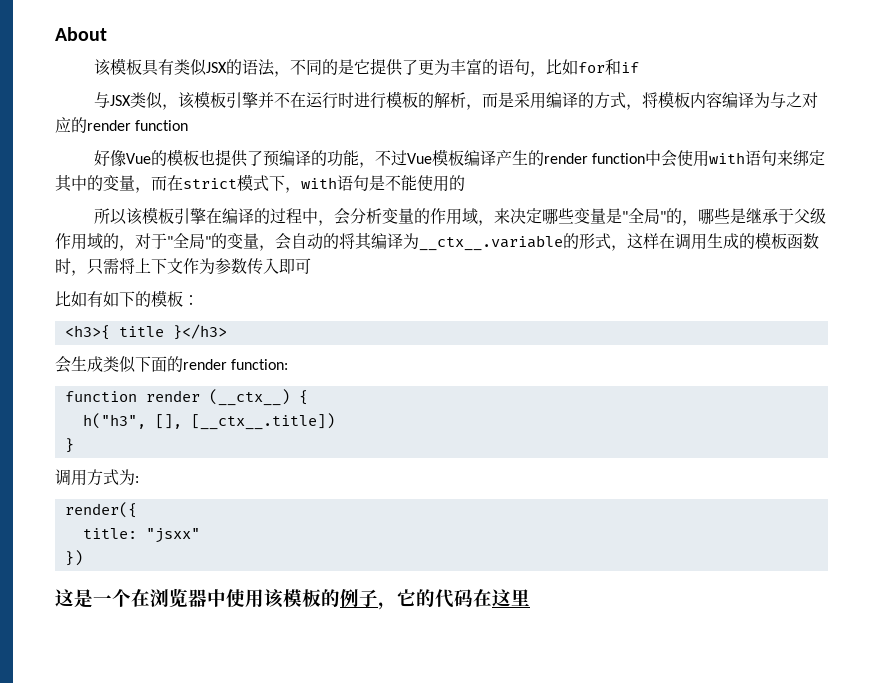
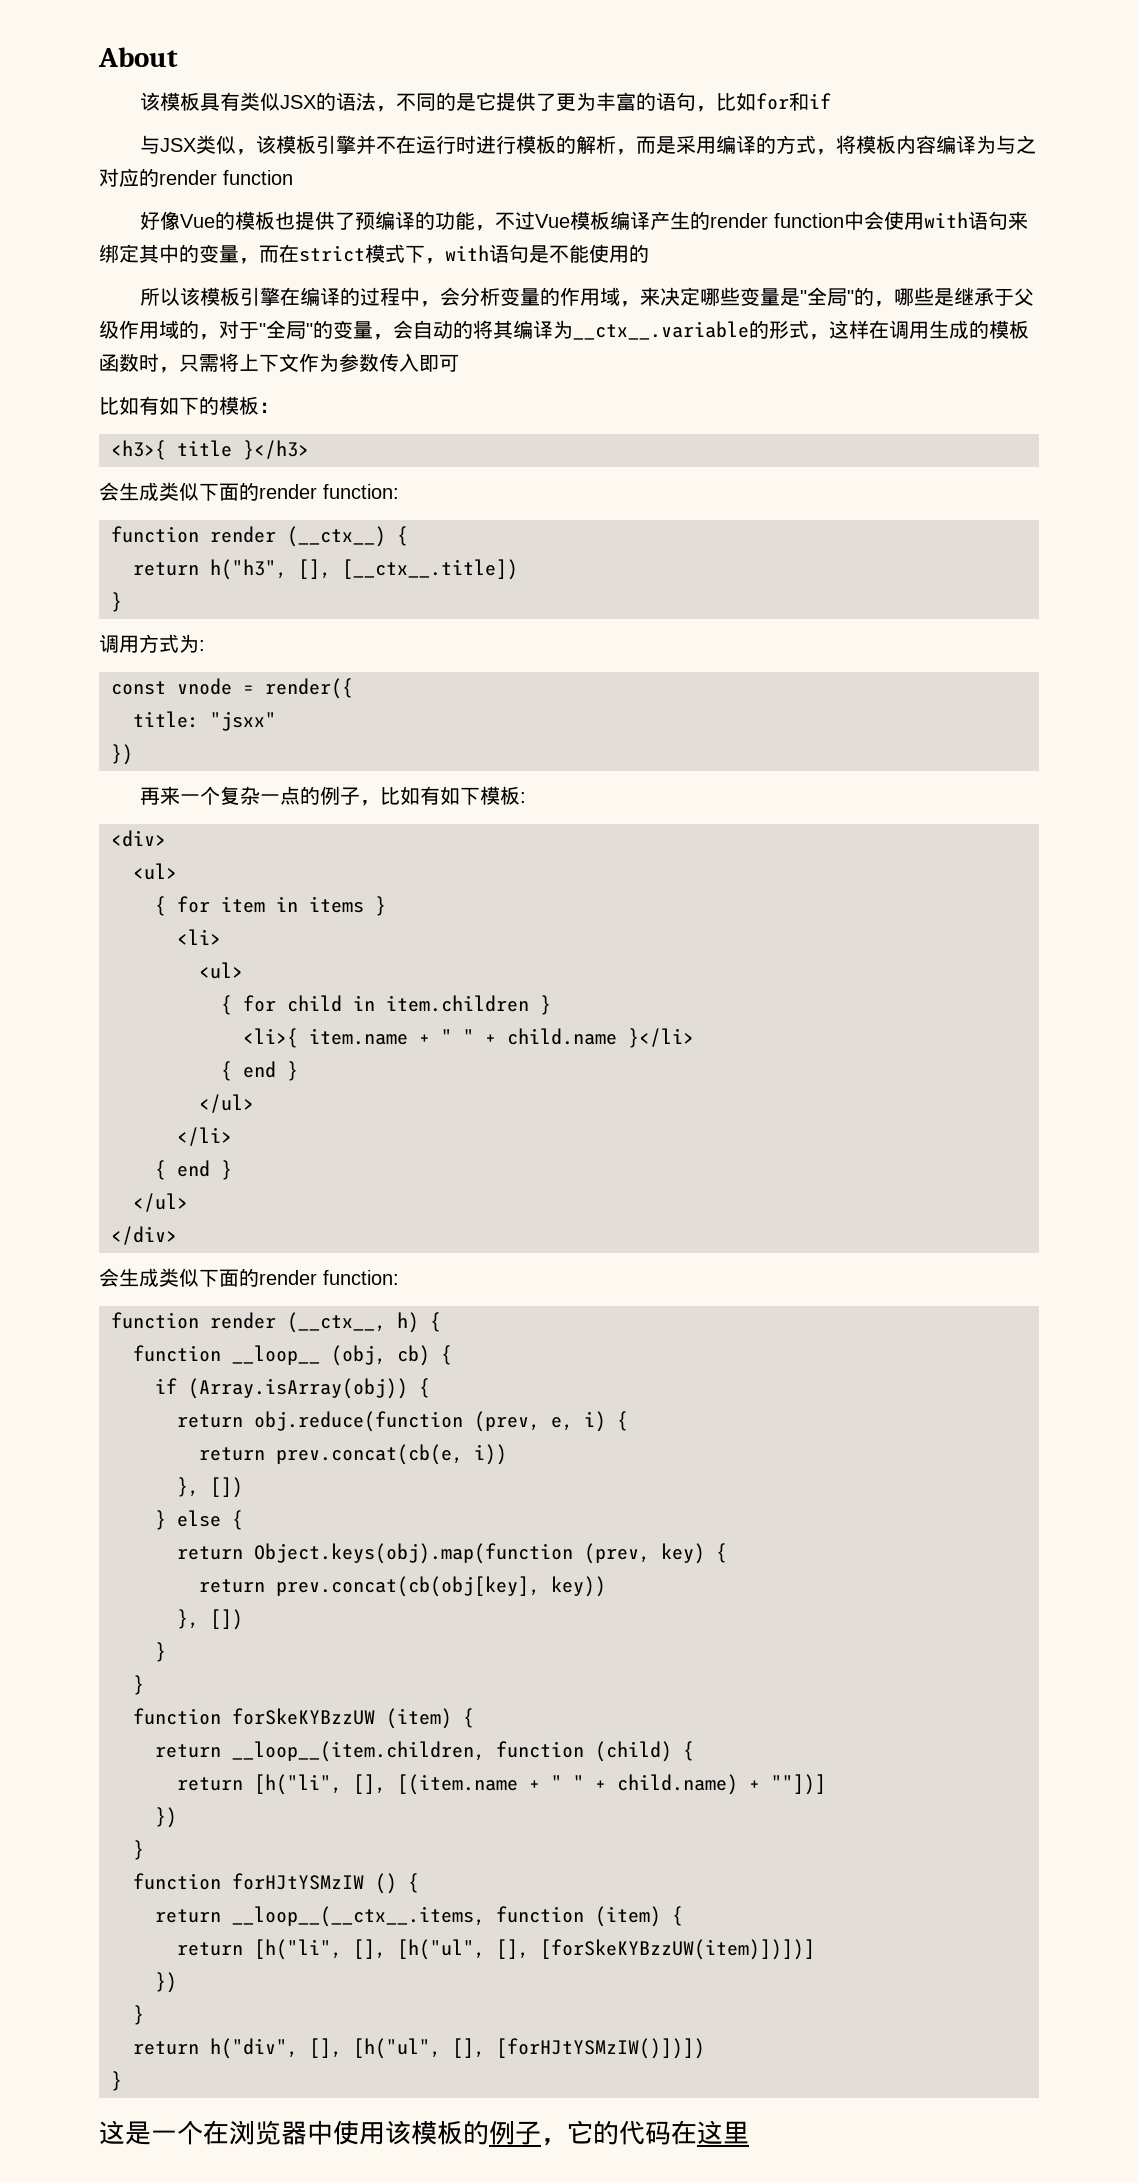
- h("h3", [], [__ctx__.title])
+ return h("h3", [], [__ctx__.title])
- render({
+ const vnode = render({
+ 再来一个复杂一点的例子，比如有如下模板:
+ <div>
+ <ul>
+ { for item in items }
+ <li>
+ <ul>
+ { for child in item.children }
+ <li>{ item.name + " " + child.name }</li>
+ { end }
+ </ul>
+ </li>
+ { end }
+ </ul>
+ </div>
+ 会生成类似下面的render function:
+ function render (__ctx__, h) {
+ function __loop__ (obj, cb) {
+ if (Array.isArray(obj)) {
+ return obj.reduce(function (prev, e, i) {
+ return prev.concat(cb(e, i))
+ }, [])
+ } else {
+ return Object.keys(obj).map(function (prev, key) {
+ return prev.concat(cb(obj[key], key))
+ }, [])
+ }
+ }
+ function forSkeKYBzzUW (item) {
+ return __loop__(item.children, function (child) {
+ return [h("li", [], [(item.name + " " + child.name) + ""])]
+ })
+ }
+ function forHJtYSMzIW () {
+ return __loop__(__ctx__.items, function (item) {
+ return [h("li", [], [h("ul", [], [forSkeKYBzzUW(item)])])]
+ })
+ }
+ return h("div", [], [h("ul", [], [forHJtYSMzIW()])])
+ }

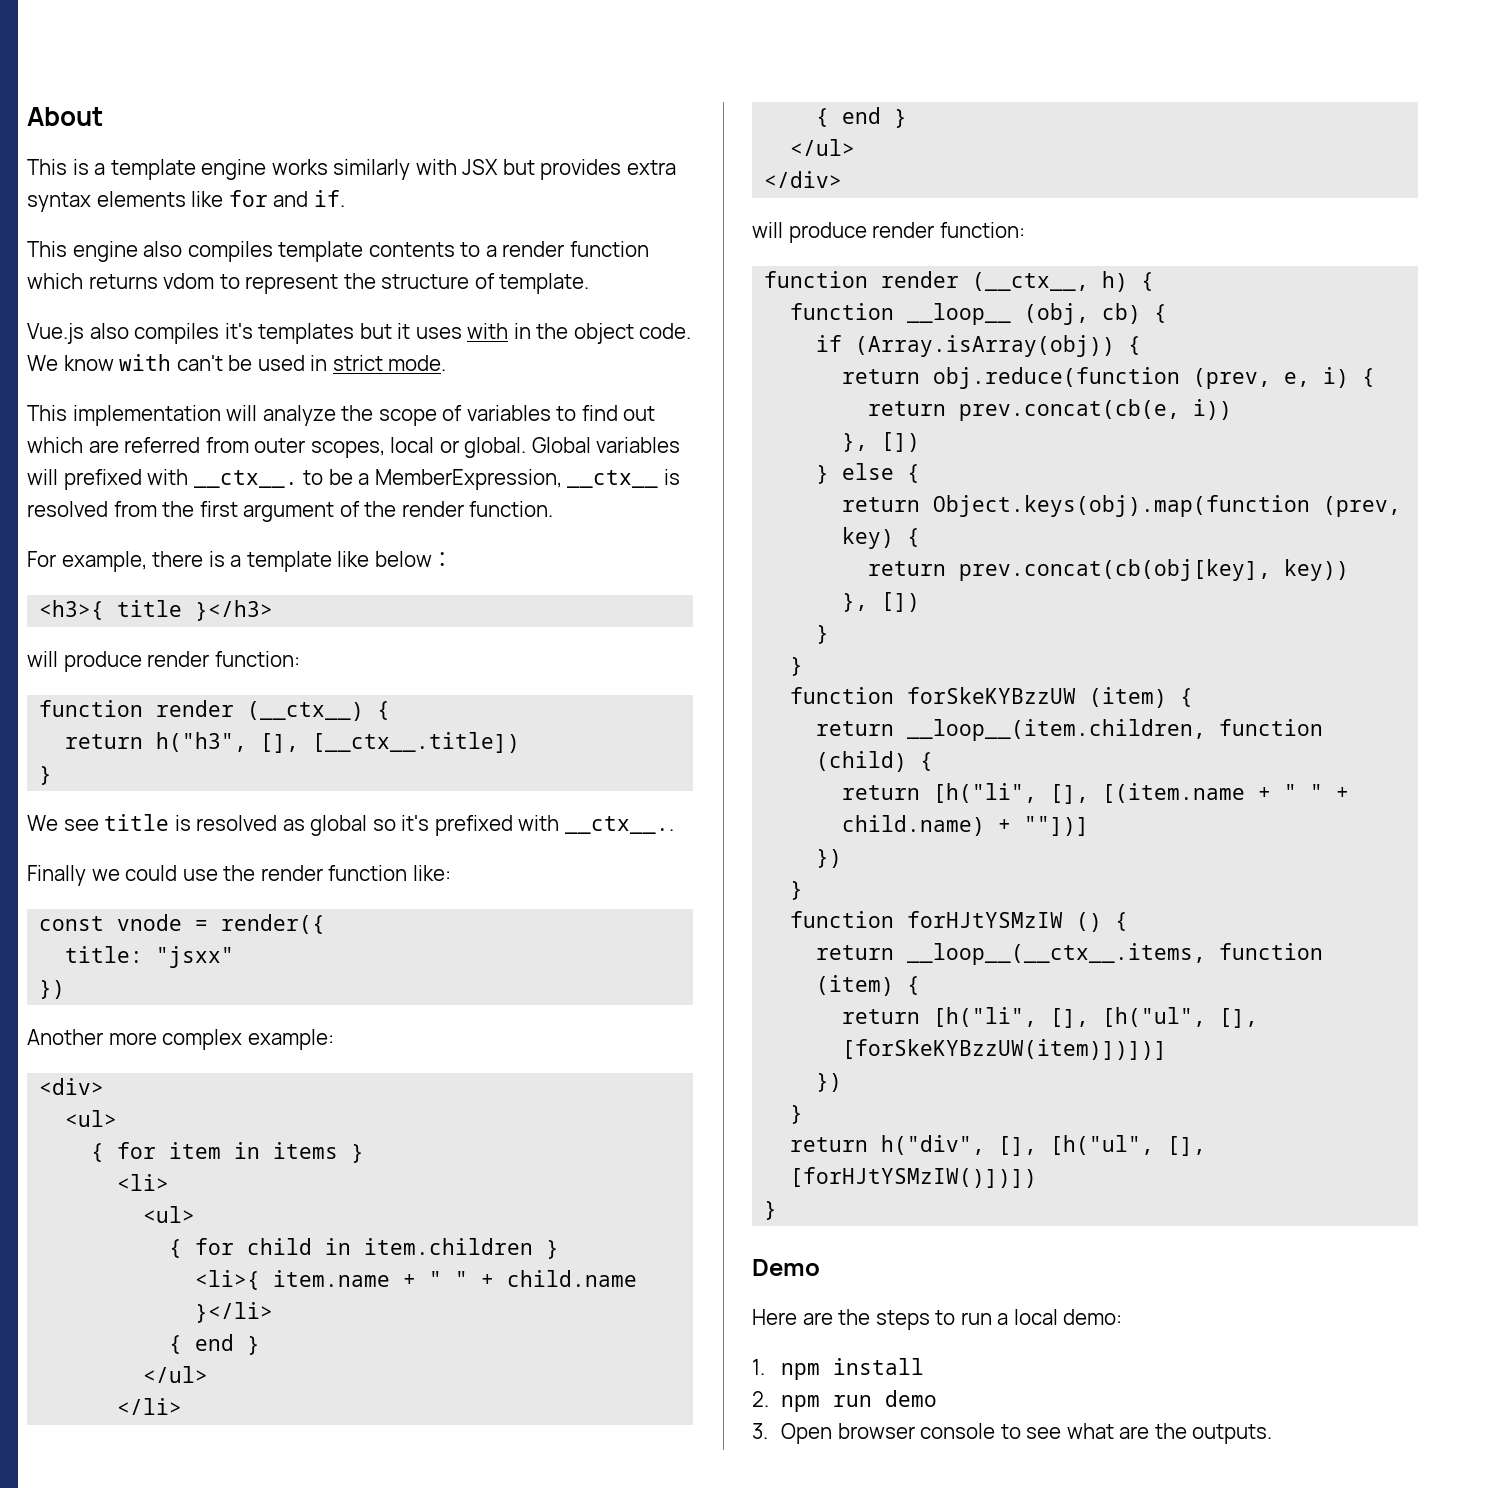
- 该模板具有类似JSX的语法，不同的是它提供了更为丰富的语句，比如for和if
- 与JSX类似，该模板引擎并不在运行时进行模板的解析，而是采用编译的方式，将模板内容编译为与之对应的render function
- 好像Vue的模板也提供了预编译的功能，不过Vue模板编译产生的render function中会使用with语句来绑定其中的变量，而在strict模式下，with语句是不能使用的
- 所以该模板引擎在编译的过程中，会分析变量的作用域，来决定哪些变量是"全局"的，哪些是继承于父级作用域的，对于"全局"的变量，会自动的将其编译为__ctx__.variable的形式，这样在调用生成的模板函数时，只需将上下文作为参数传入即可
- 比如有如下的模板：
+ This is a template engine works similarly with JSX but provides extra syntax elements like for and if.
+ This engine also compiles template contents to a render function which returns vdom to represent the structure of template.
+ Vue.js also compiles it's templates but it uses with in the object code. We know with can't be used in strict mode.
+ This implementation will analyze the scope of variables to find out which are referred from outer scopes, local or global. Global variables will prefixed with __ctx__. to be a MemberExpression, __ctx__ is resolved from the first argument of the render function.
+ For example, there is a template like below：
  <h3>{ title }</h3>
- 会生成类似下面的render function:
+ will produce render function:
- 调用方式为:
+ We see title is resolved as global so it's prefixed with __ctx__..
+ Finally we could use the render function like:
- 再来一个复杂一点的例子，比如有如下模板:
+ Another more complex example:
  </div>
- 会生成类似下面的render function:
+ will produce render function:
- 这是一个在浏览器中使用该模板的例子，它的代码在这里
+ Demo
+ Here are the steps to run a local demo:
+ 1. npm install
+ 2. npm run demo
+ 3. Open browser console to see what are the outputs.

